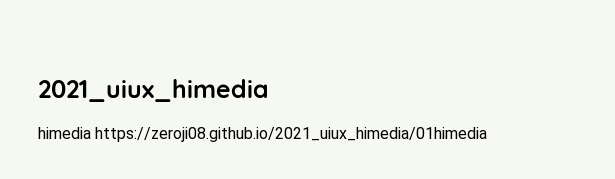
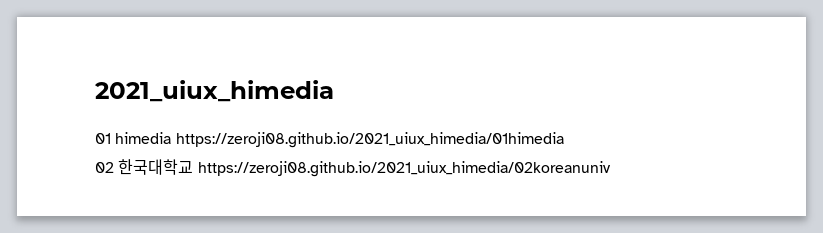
- himedia https://zeroji08.github.io/2021_uiux_himedia/01himedia
+ 01 himedia https://zeroji08.github.io/2021_uiux_himedia/01himedia
+ 02 한국대학교 https://zeroji08.github.io/2021_uiux_himedia/02koreanuniv

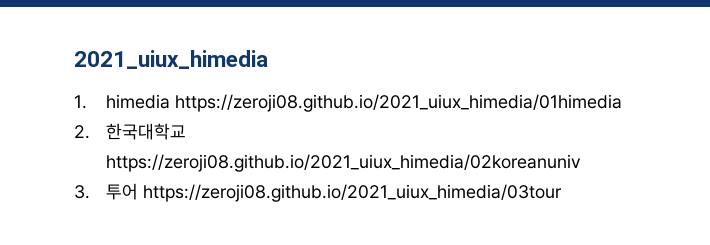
- 01 himedia https://zeroji08.github.io/2021_uiux_himedia/01himedia
+ 1. himedia https://zeroji08.github.io/2021_uiux_himedia/01himedia
- 02 한국대학교 https://zeroji08.github.io/2021_uiux_himedia/02koreanuniv
+ 2. 한국대학교 https://zeroji08.github.io/2021_uiux_himedia/02koreanuniv
+ 3. 투어 https://zeroji08.github.io/2021_uiux_himedia/03tour

